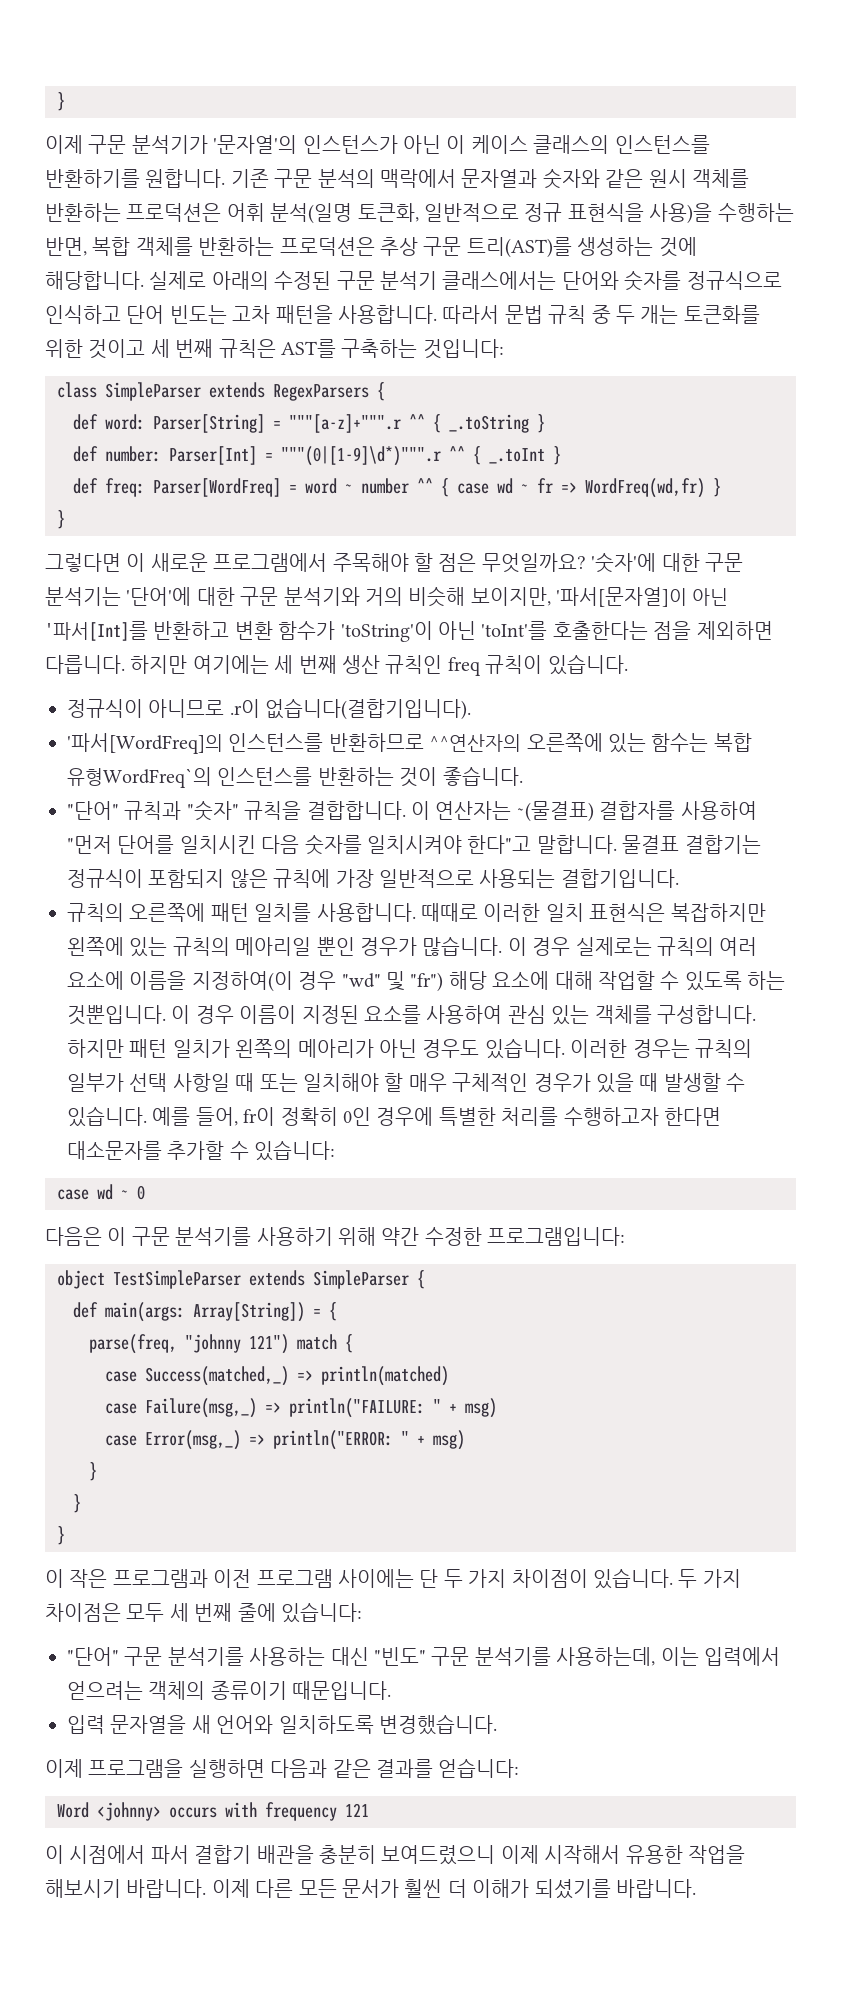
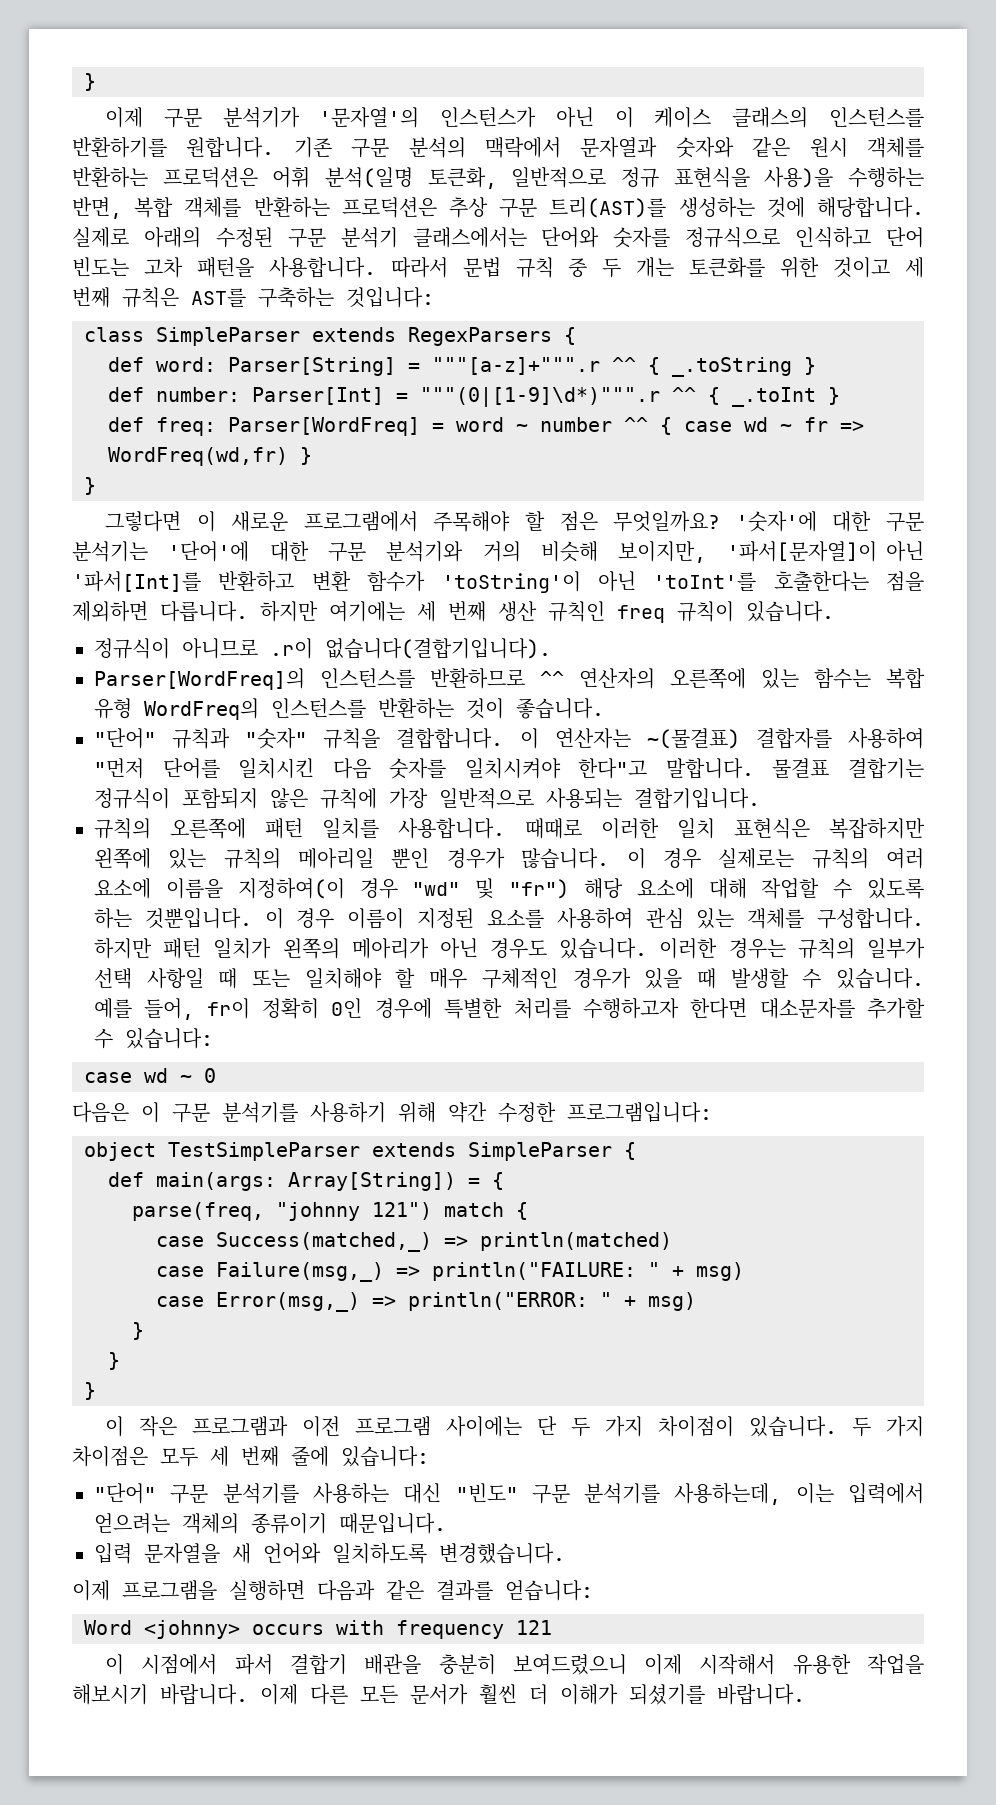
- '파서[WordFreq]의 인스턴스를 반환하므로 ^^연산자의 오른쪽에 있는 함수는 복합 유형WordFreq`의 인스턴스를 반환하는 것이 좋습니다.
+ Parser[WordFreq]의 인스턴스를 반환하므로 ^^ 연산자의 오른쪽에 있는 함수는 복합 유형 WordFreq의 인스턴스를 반환하는 것이 좋습니다.

